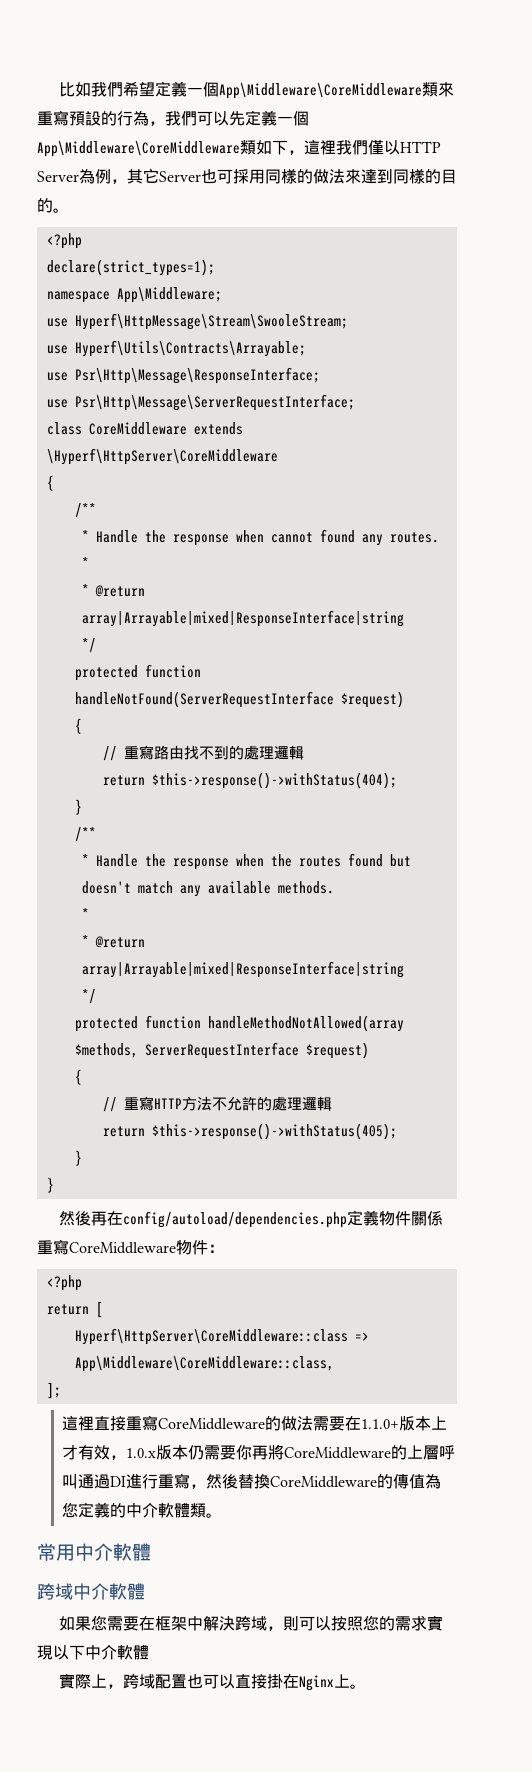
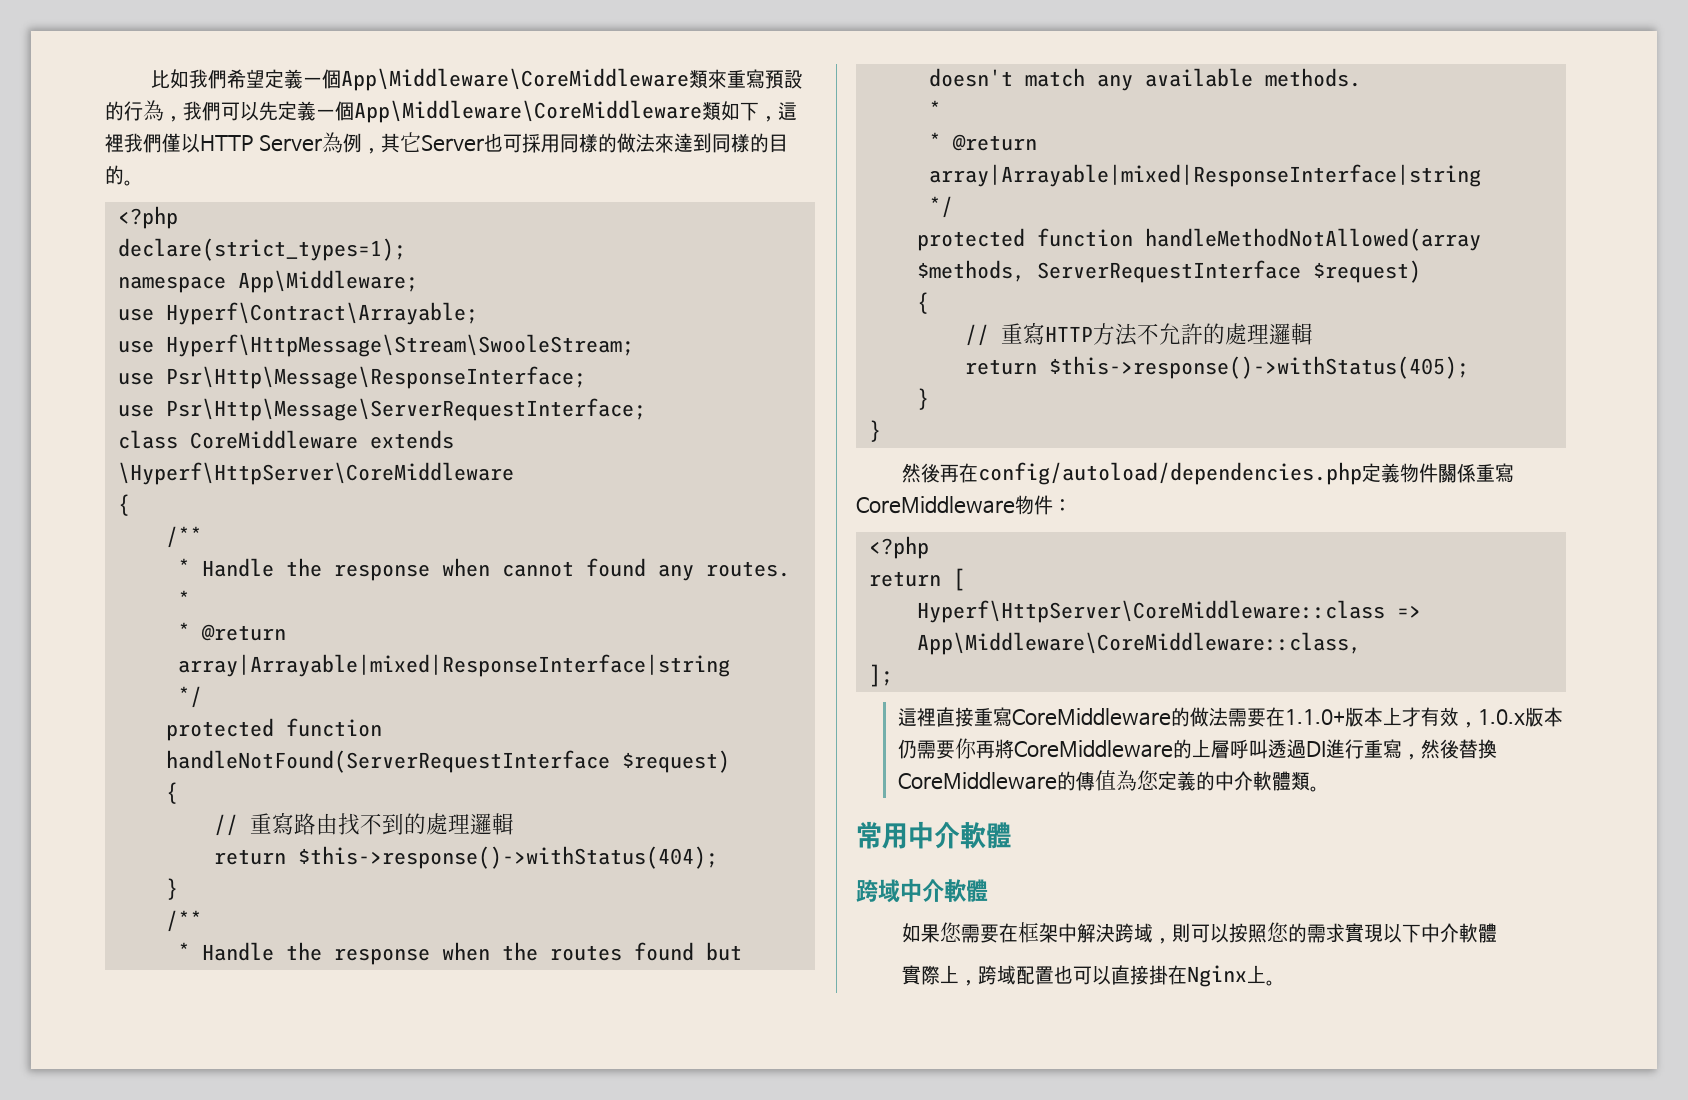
+ use Hyperf\Contract\Arrayable;
  use Hyperf\HttpMessage\Stream\SwooleStream;
- use Hyperf\Utils\Contracts\Arrayable;
- 這裡直接重寫CoreMiddleware的做法需要在1.1.0+版本上才有效，1.0.x版本仍需要你再將CoreMiddleware的上層呼叫通過DI進行重寫，然後替換CoreMiddleware的傳值為您定義的中介軟體類。
+ 這裡直接重寫CoreMiddleware的做法需要在1.1.0+版本上才有效，1.0.x版本仍需要你再將CoreMiddleware的上層呼叫透過DI進行重寫，然後替換CoreMiddleware的傳值為您定義的中介軟體類。

